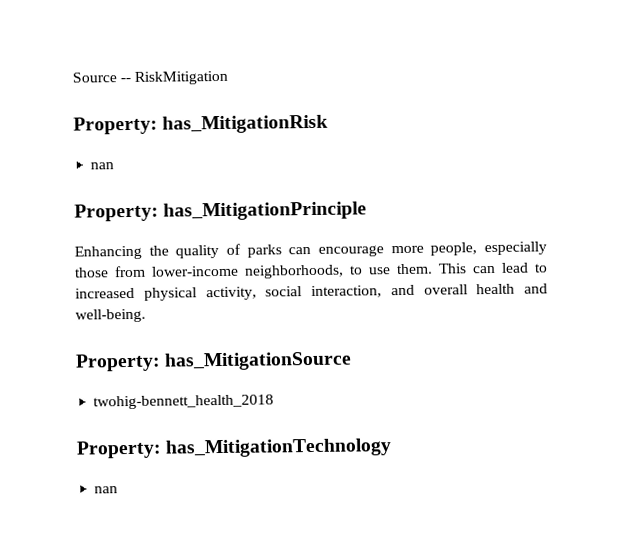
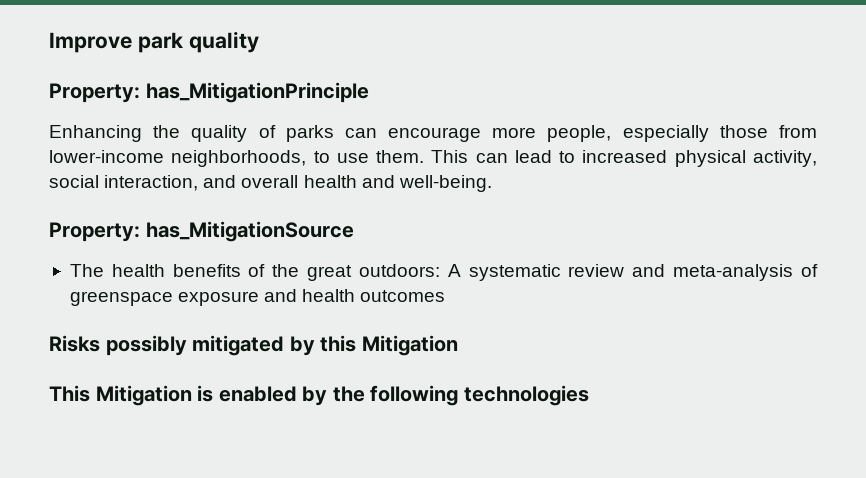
- Source -- RiskMitigation
- Property: has_MitigationRisk
- nan
+ Improve park quality
- twohig-bennett_health_2018
- Property: has_MitigationTechnology
- nan
+ The health benefits of the great outdoors: A systematic review and meta-analysis of greenspace exposure and health outcomes
+ Risks possibly mitigated by this Mitigation
+ This Mitigation is enabled by the following technologies

